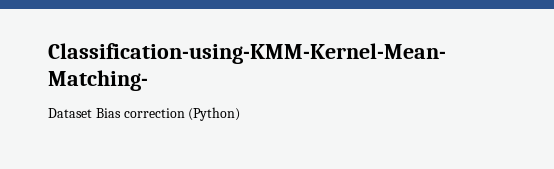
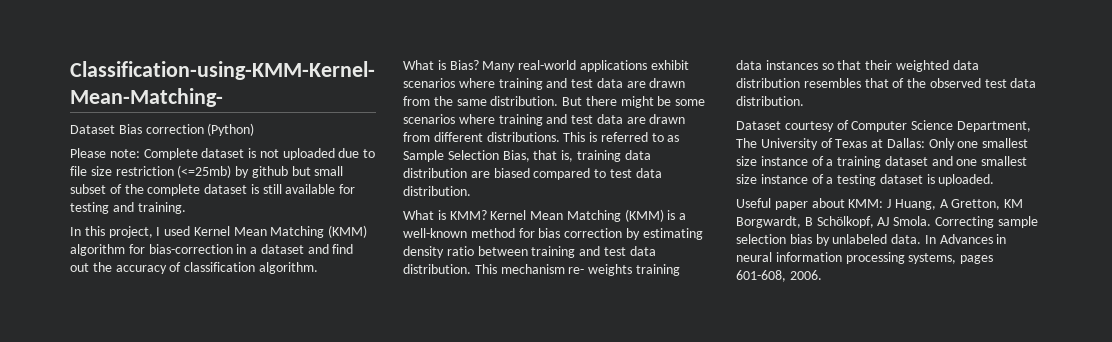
+ Please note: Complete dataset is not uploaded due to file size restriction (<=25mb) by github but small subset of the complete dataset is still available for testing and training.
+ In this project, I used Kernel Mean Matching (KMM) algorithm for bias-correction in a dataset and find out the accuracy of classification algorithm.
+ What is Bias? Many real-world applications exhibit scenarios where training and test data are drawn from the same distribution. But there might be some scenarios where training and test data are drawn from different distributions. This is referred to as Sample Selection Bias, that is, training data distribution are biased compared to test data distribution.
+ What is KMM? Kernel Mean Matching (KMM) is a well-known method for bias correction by estimating density ratio between training and test data distribution. This mechanism re- weights training data instances so that their weighted data distribution resembles that of the observed test data distribution.
+ Dataset courtesy of Computer Science Department, The University of Texas at Dallas: Only one smallest size instance of a training dataset and one smallest size instance of a testing dataset is uploaded.
+ Useful paper about KMM: J Huang, A Gretton, KM Borgwardt, B Schölkopf, AJ Smola. Correcting sample selection bias by unlabeled data. In Advances in neural information processing systems, pages 601-608, 2006.

